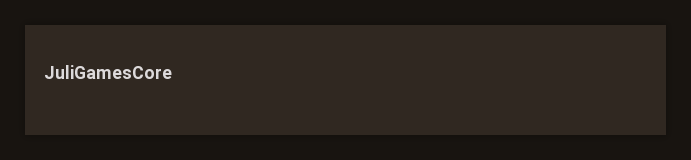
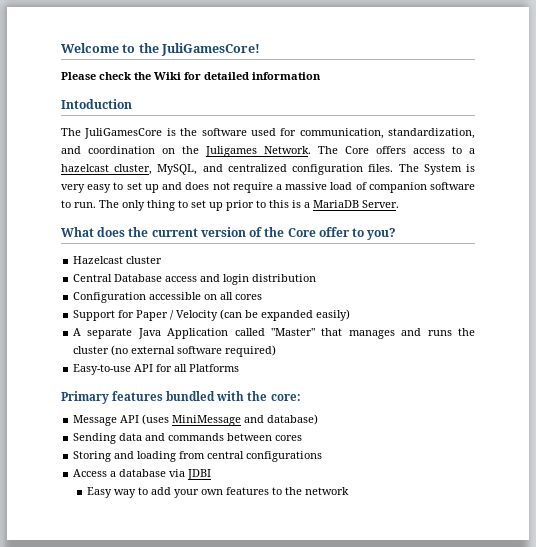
- JuliGamesCore
+ Welcome to the JuliGamesCore!
+ Please check the Wiki for detailed information
+ Intoduction
+ The JuliGamesCore is the software used for communication, standardization, and coordination on the Juligames Network. The Core offers access to a hazelcast cluster, MySQL, and centralized configuration files. The System is very easy to set up and does not require a massive load of companion software to run. The only thing to set up prior to this is a MariaDB Server.
+ What does the current version of the Core offer to you?
+ Hazelcast cluster
+ Central Database access and login distribution
+ Configuration accessible on all cores
+ Support for Paper / Velocity (can be expanded easily)
+ A separate Java Application called "Master" that manages and runs the cluster (no external software required)
+ Easy-to-use API for all Platforms
+ Primary features bundled with the core:
+ Message API (uses MiniMessage and database)
+ Sending data and commands between cores
+ Storing and loading from central configurations
+ Access a database via JDBI
+ Easy way to add your own features to the network

